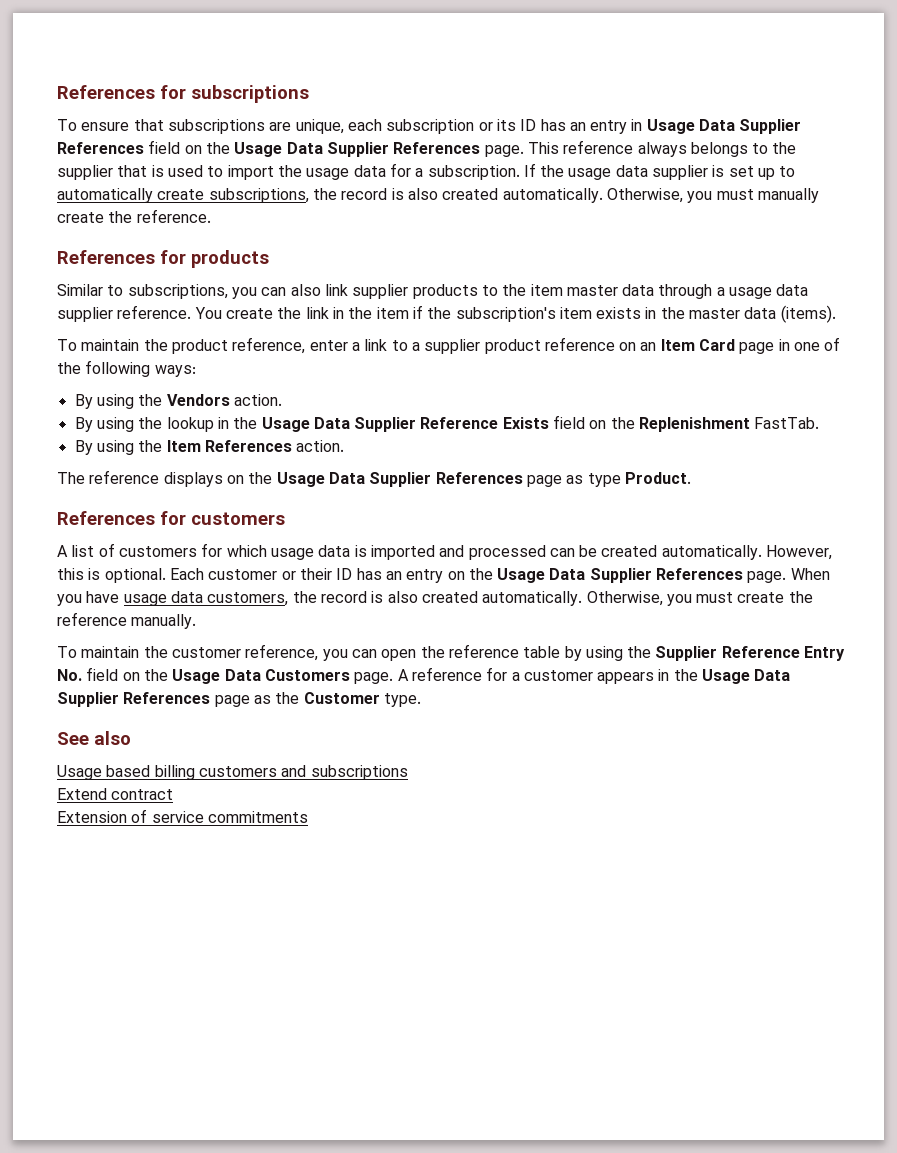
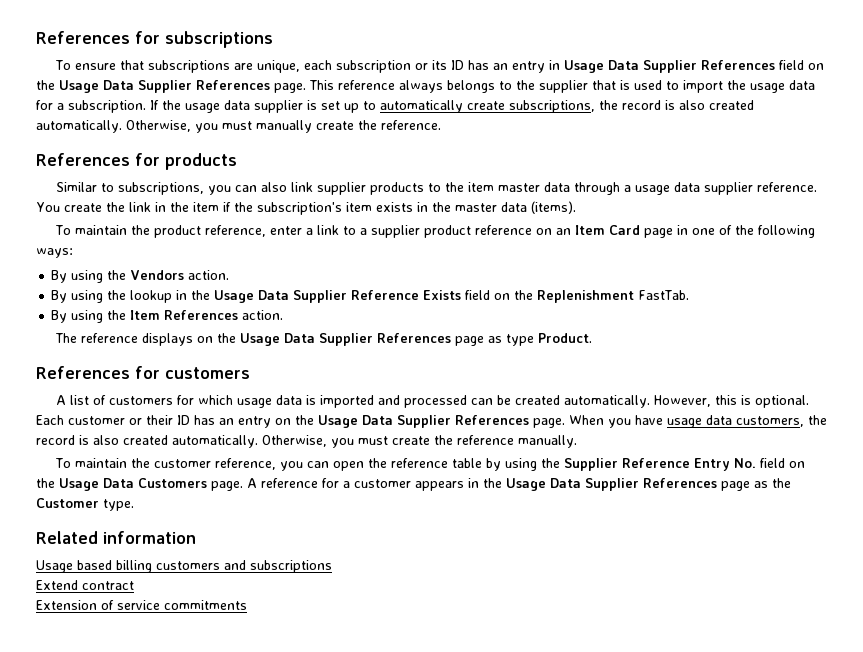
- See also
+ Related information

